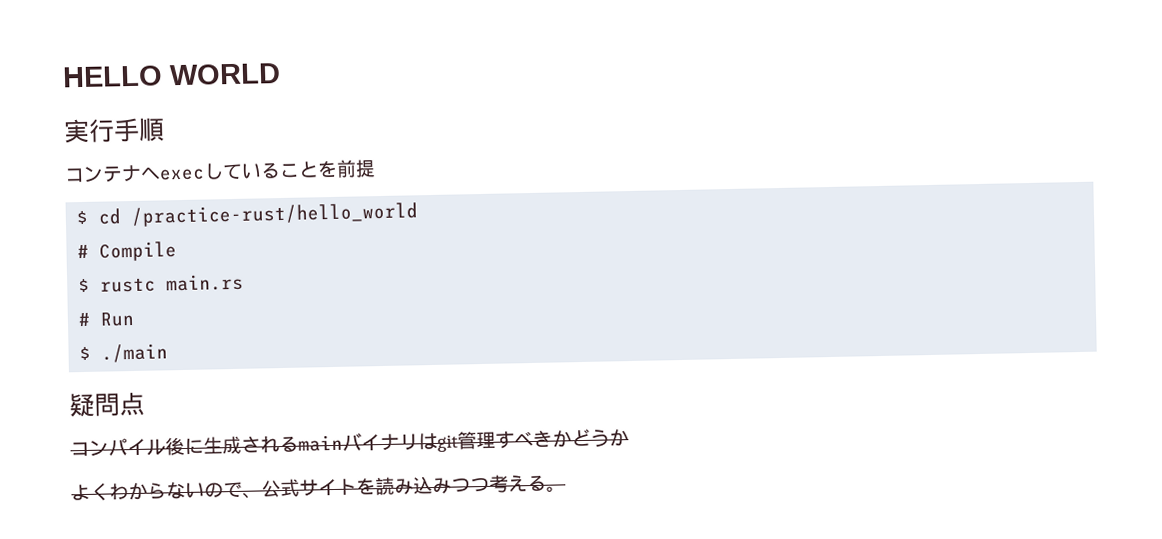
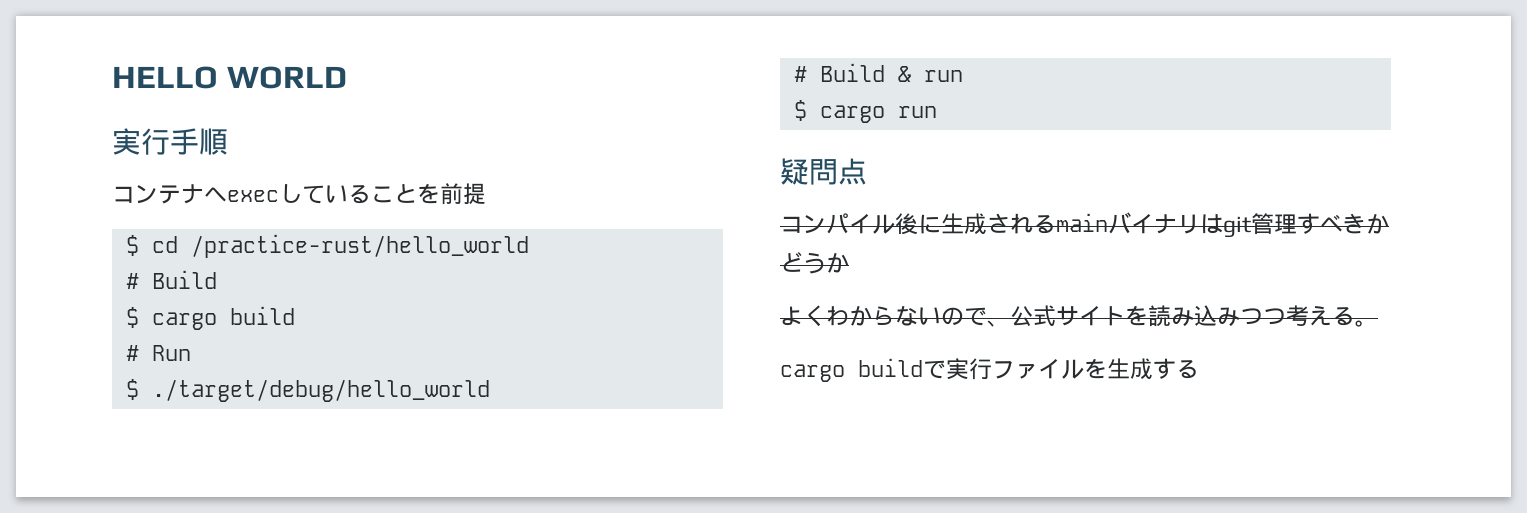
  $ cd /practice-rust/hello_world
- # Compile
- $ rustc main.rs
+ # Build
+ $ cargo build
- $ ./main
+ $ ./target/debug/hello_world
+ # Build & run
+ $ cargo run
+ cargo buildで実行ファイルを生成する

